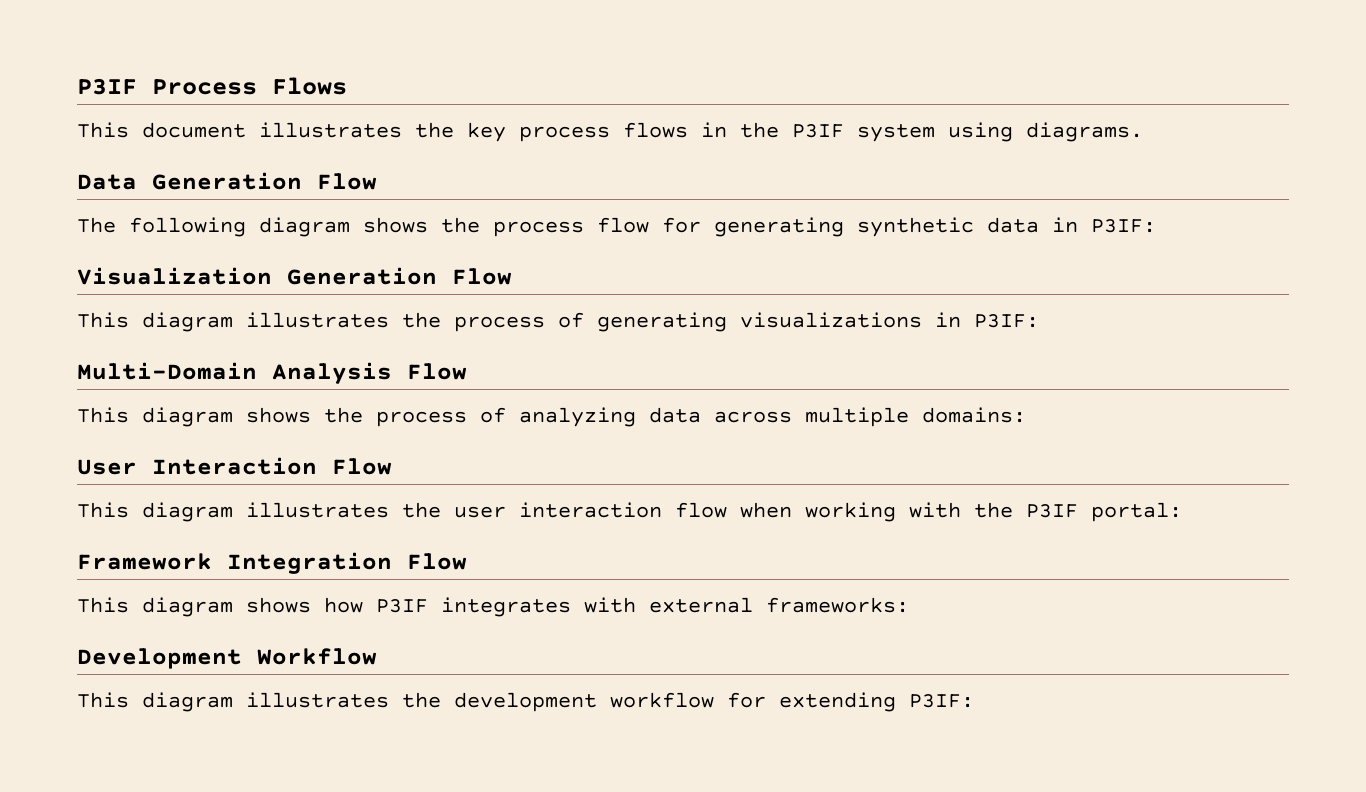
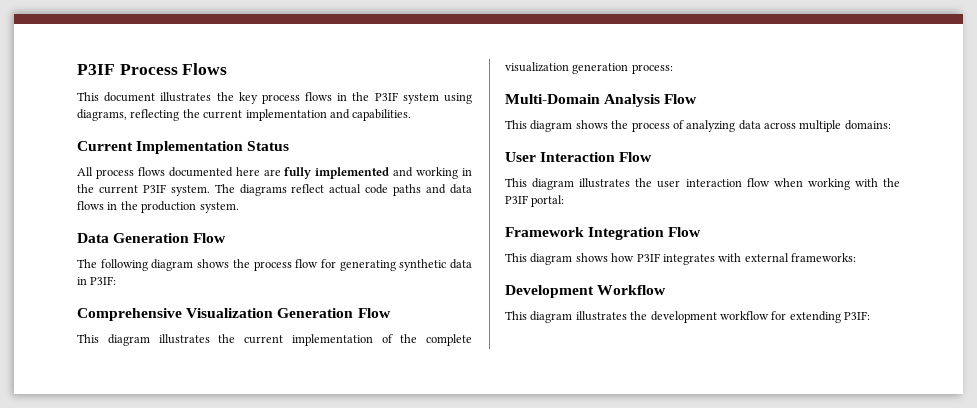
- This document illustrates the key process flows in the P3IF system using diagrams.
+ This document illustrates the key process flows in the P3IF system using diagrams, reflecting the current implementation and capabilities.
+ Current Implementation Status
+ All process flows documented here are fully implemented and working in the current P3IF system. The diagrams reflect actual code paths and data flows in the production system.
- Visualization Generation Flow
+ Comprehensive Visualization Generation Flow
- This diagram illustrates the process of generating visualizations in P3IF:
+ This diagram illustrates the current implementation of the complete visualization generation process:

